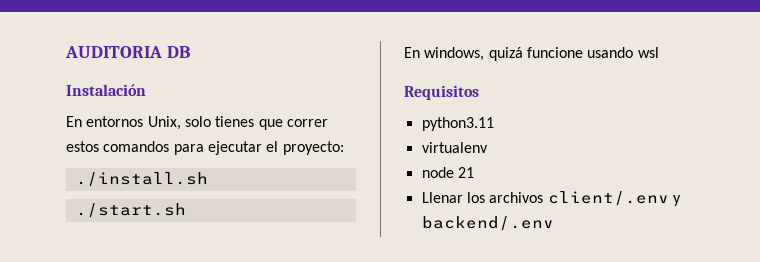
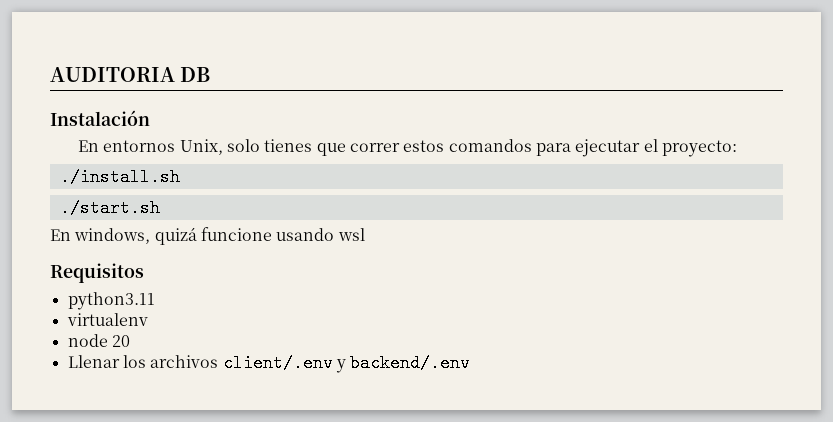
- node 21
+ node 20

